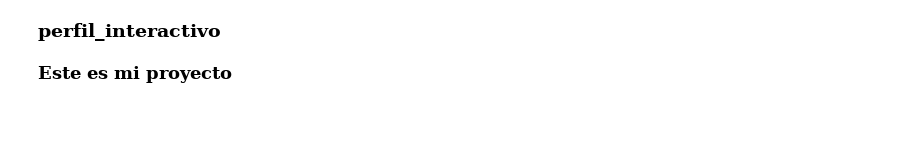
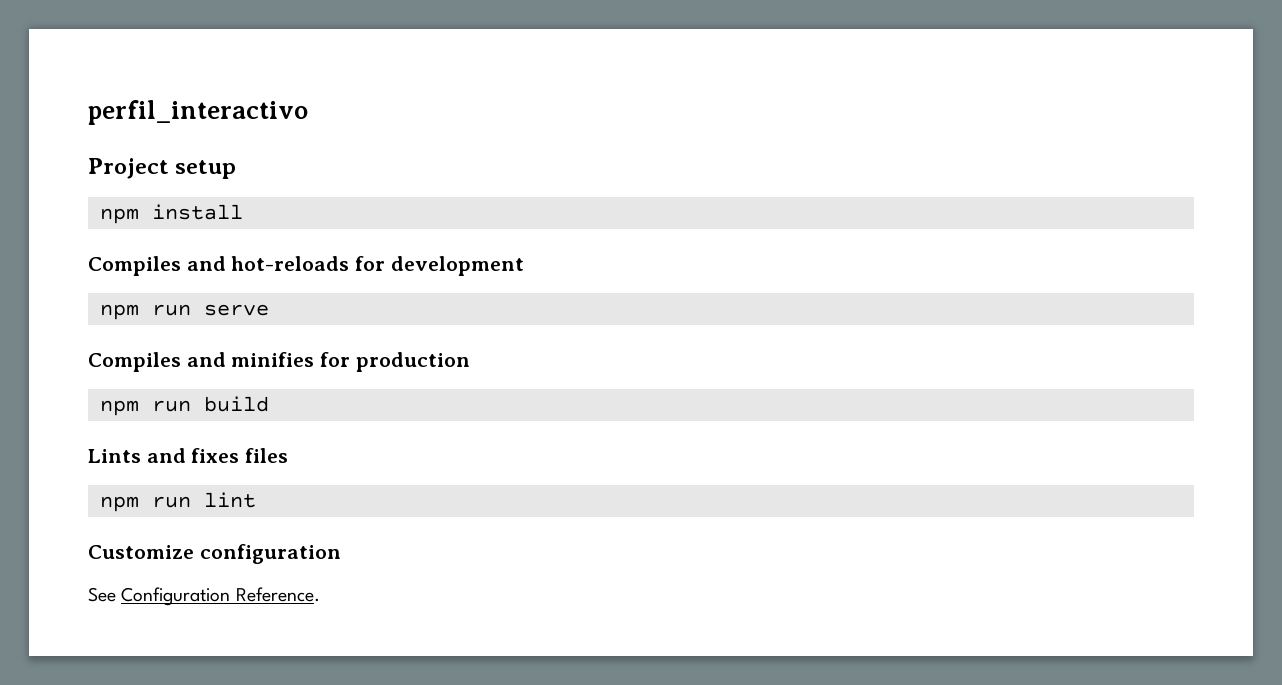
- Este es mi proyecto
+ Project setup
+ npm install
+ Compiles and hot-reloads for development
+ npm run serve
+ Compiles and minifies for production
+ npm run build
+ Lints and fixes files
+ npm run lint
+ Customize configuration
+ See Configuration Reference.

